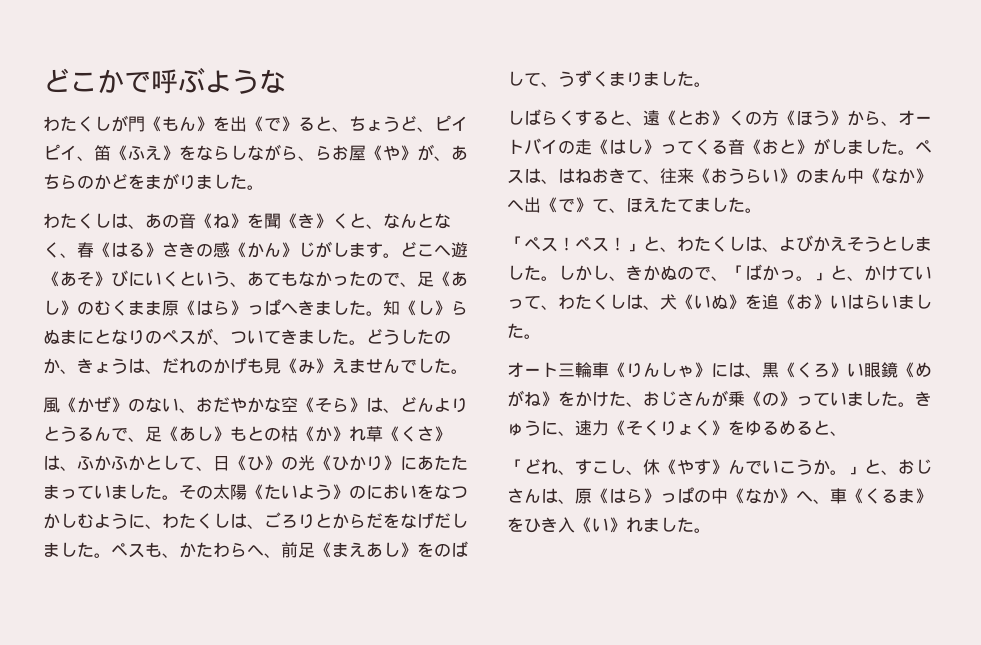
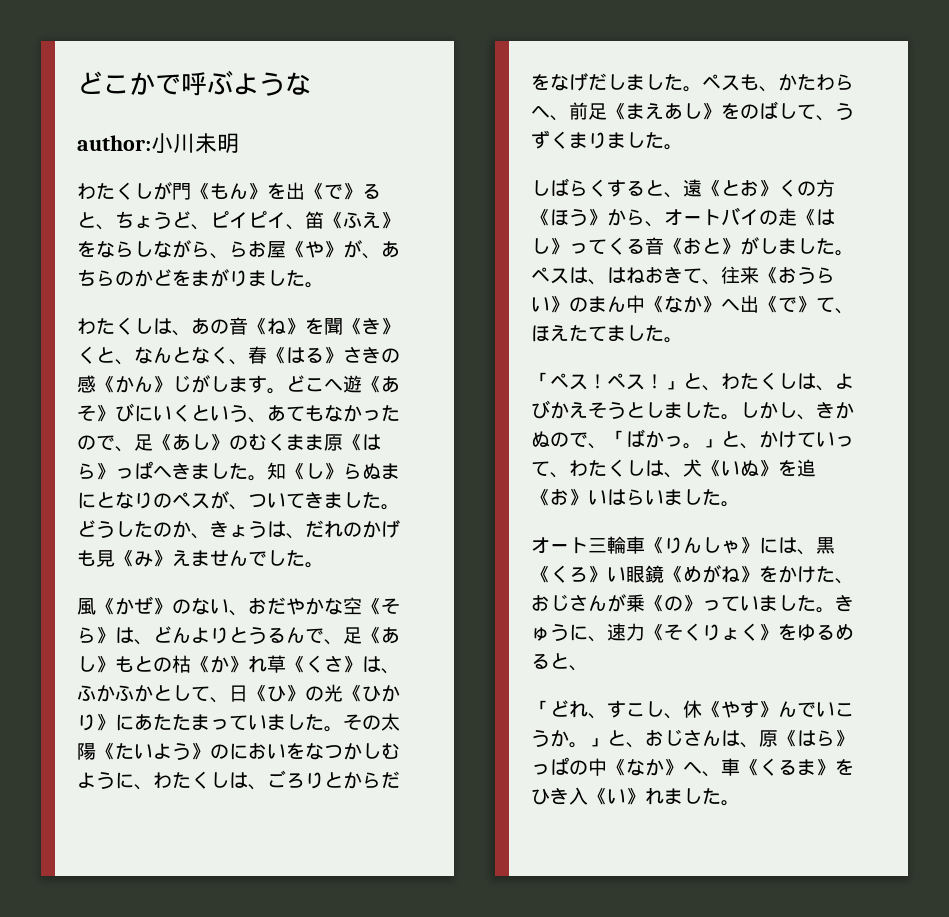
+ author:小川未明

